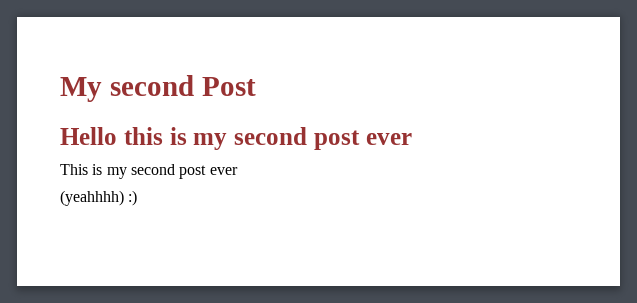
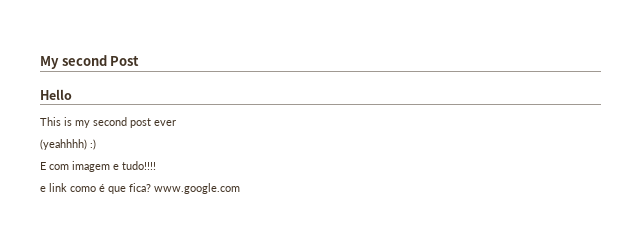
- Hello this is my second post ever
+ Hello
+ E com imagem e tudo!!!!
+ e link como é que fica? www.google.com

